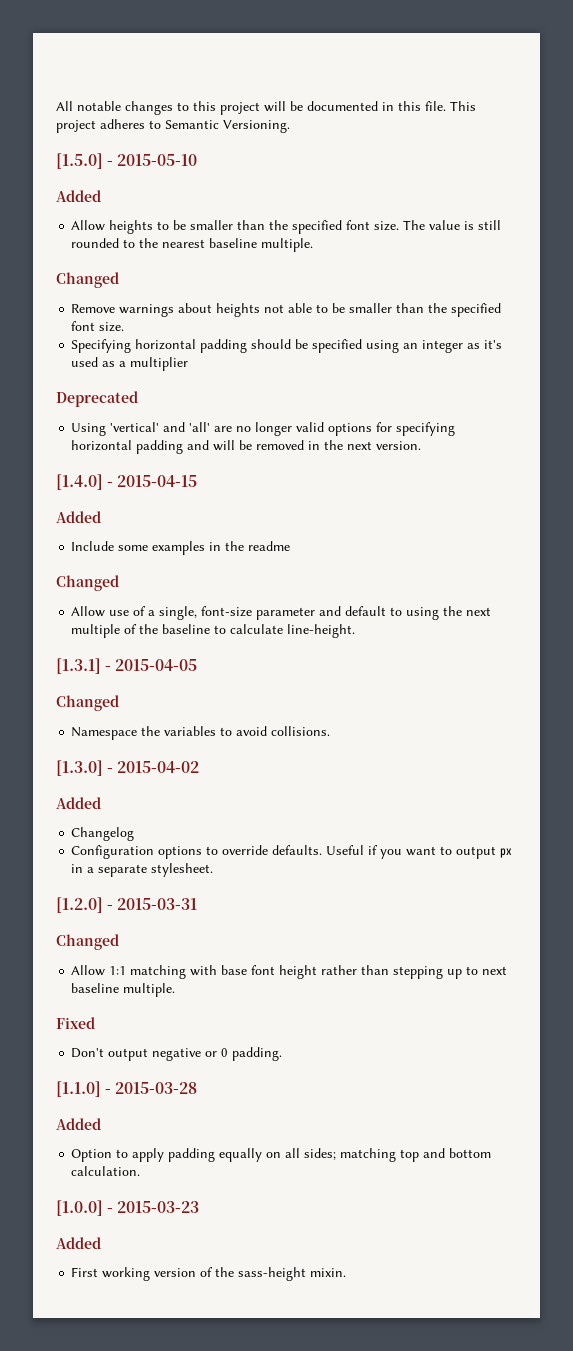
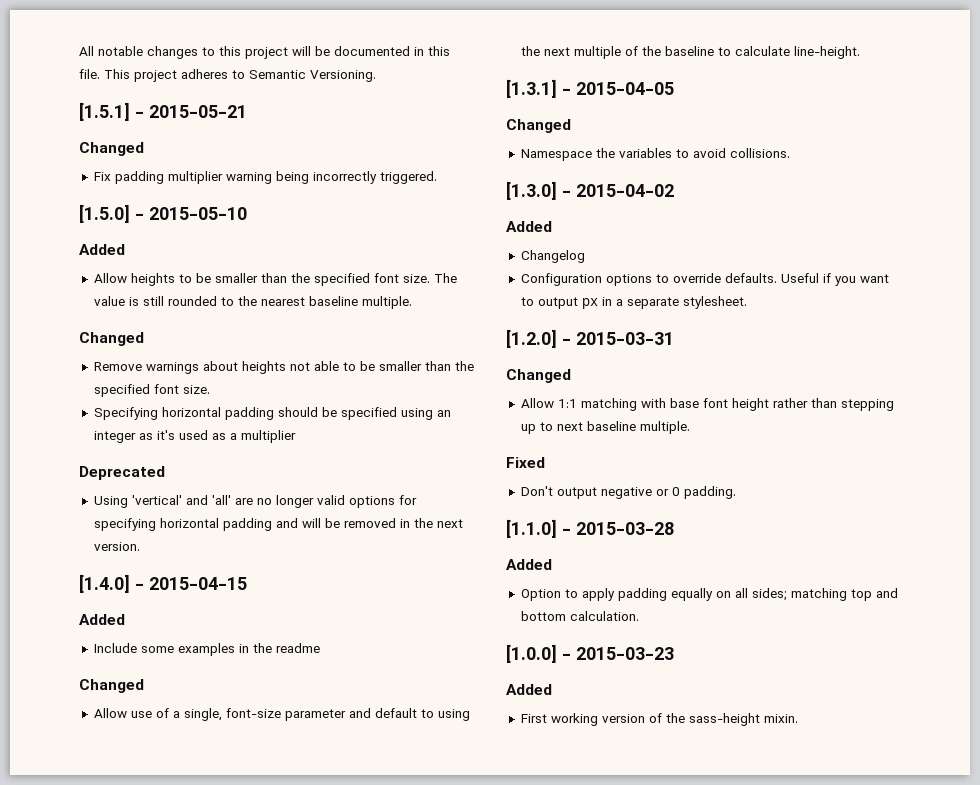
+ [1.5.1] - 2015-05-21
+ Changed
+ Fix padding multiplier warning being incorrectly triggered.

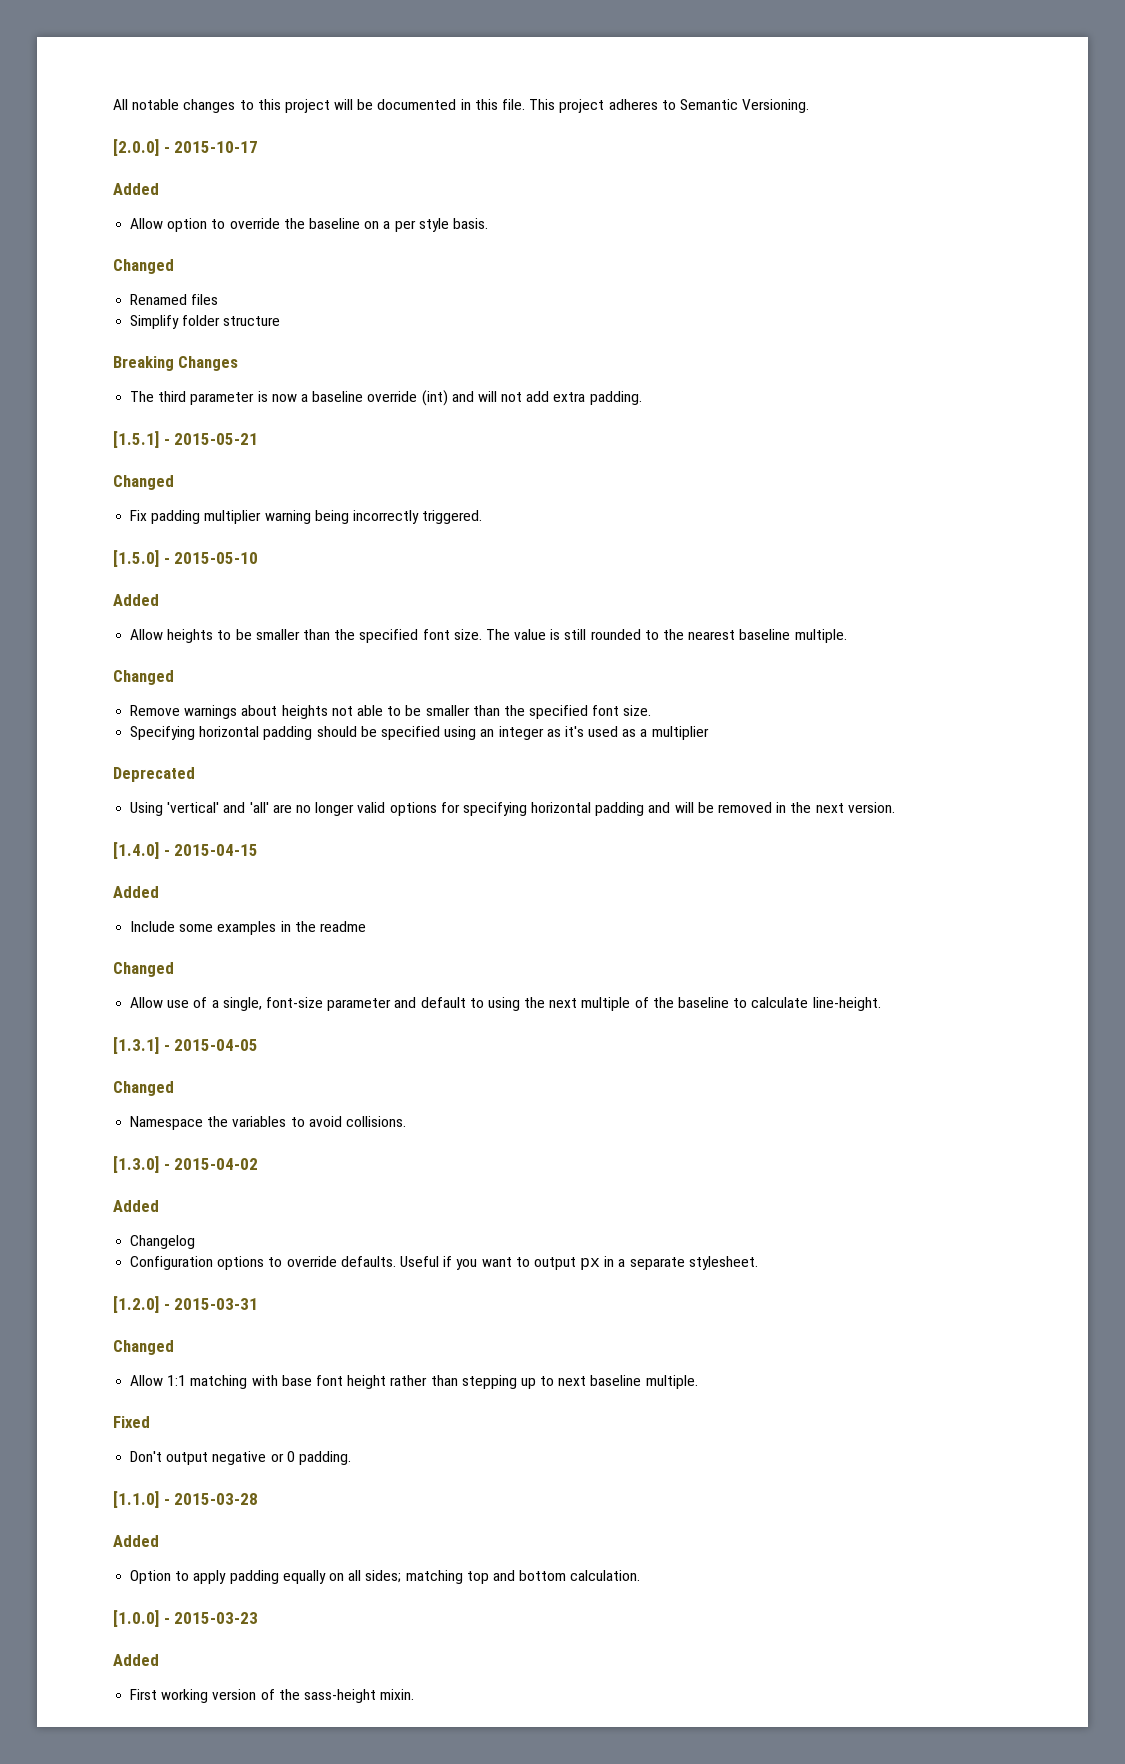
+ [2.0.0] - 2015-10-17
+ Added
+ Allow option to override the baseline on a per style basis.
+ Changed
+ Renamed files
+ Simplify folder structure
+ Breaking Changes
+ The third parameter is now a baseline override (int) and will not add extra padding.

